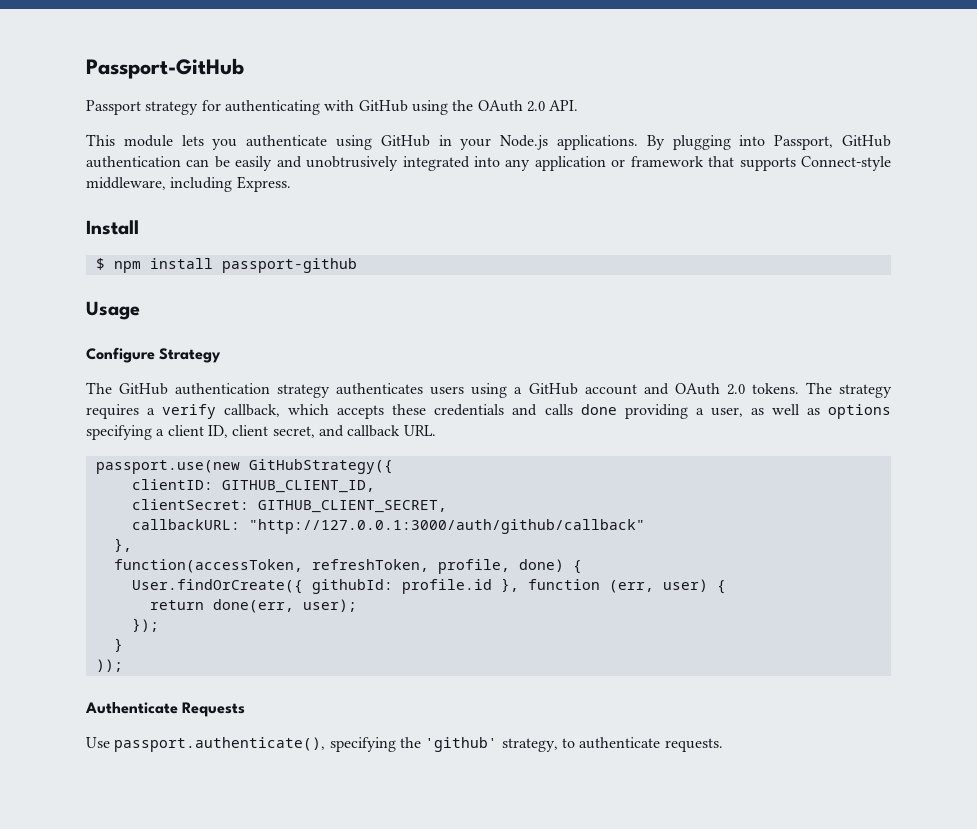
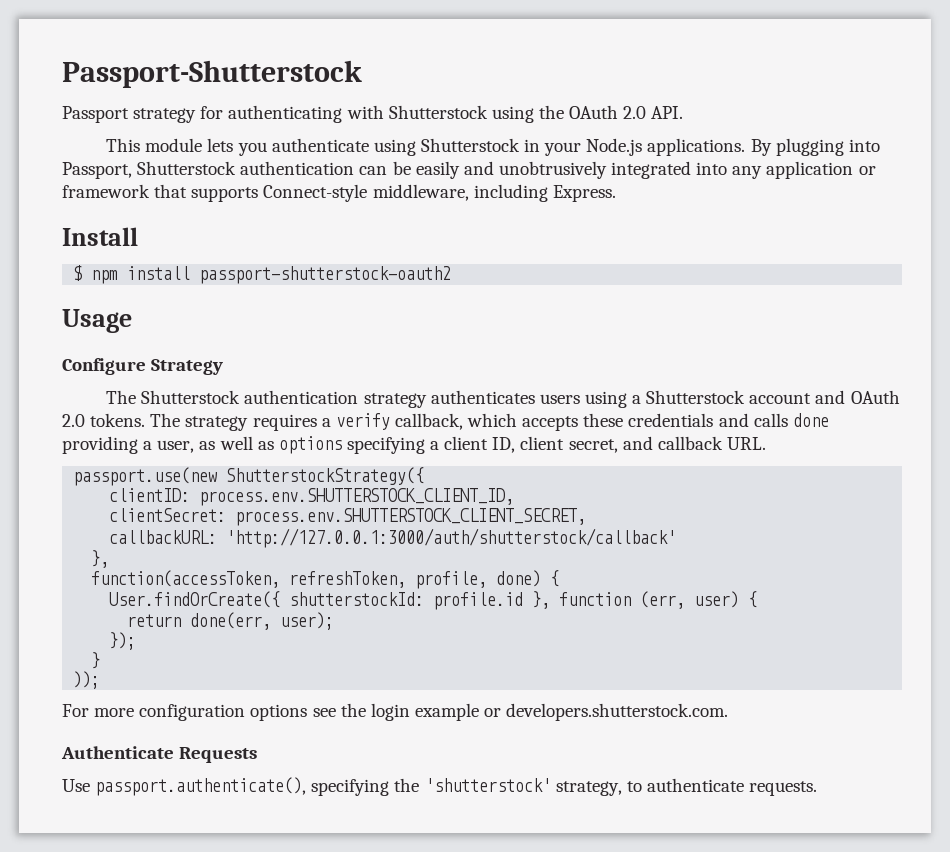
- Passport-GitHub
+ Passport-Shutterstock
- Passport strategy for authenticating with GitHub using the OAuth 2.0 API.
+ Passport strategy for authenticating with Shutterstock using the OAuth 2.0 API.
- This module lets you authenticate using GitHub in your Node.js applications.
+ This module lets you authenticate using Shutterstock in your Node.js applications.
- By plugging into Passport, GitHub authentication can be easily and unobtrusively integrated into any application or framework that supports Connect-style middleware, including Express.
+ By plugging into Passport, Shutterstock authentication can be easily and unobtrusively integrated into any application or framework that supports Connect-style middleware, including Express.
- $ npm install passport-github
+ $ npm install passport-shutterstock-oauth2
- The GitHub authentication strategy authenticates users using a GitHub account and OAuth 2.0 tokens.
+ The Shutterstock authentication strategy authenticates users using a Shutterstock account and OAuth 2.0 tokens.
- passport.use(new GitHubStrategy({
+ passport.use(new ShutterstockStrategy({
- clientID: GITHUB_CLIENT_ID,
+ clientID: process.env.SHUTTERSTOCK_CLIENT_ID,
- clientSecret: GITHUB_CLIENT_SECRET,
+ clientSecret: process.env.SHUTTERSTOCK_CLIENT_SECRET,
- callbackURL: "http://127.0.0.1:3000/auth/github/callback"
+ callbackURL: 'http://127.0.0.1:3000/auth/shutterstock/callback'
- User.findOrCreate({ githubId: profile.id }, function (err, user) {
+ User.findOrCreate({ shutterstockId: profile.id }, function (err, user) {
+ For more configuration options see the login example or developers.shutterstock.com.
- Use passport.authenticate(), specifying the 'github' strategy, to authenticate requests.
+ Use passport.authenticate(), specifying the 'shutterstock' strategy, to authenticate requests.

